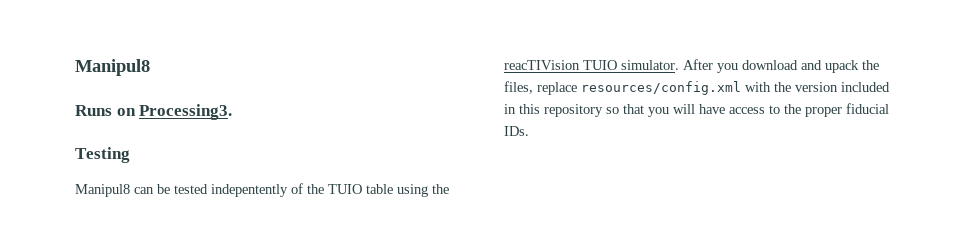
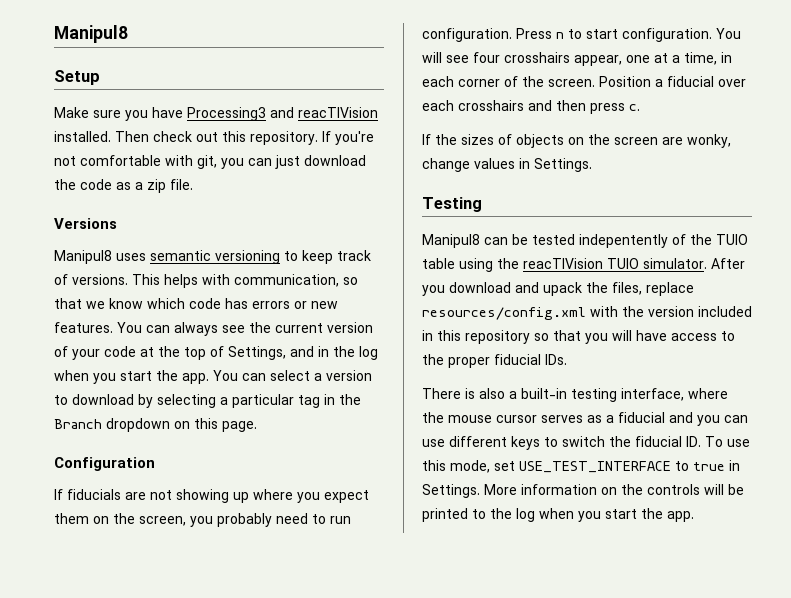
- Runs on Processing3.
+ Setup
+ Make sure you have Processing3 and reacTIVision installed. Then check out this repository. If you're not comfortable with git, you can just download the code as a zip file.
+ Versions
+ Manipul8 uses semantic versioning to keep track of versions. This helps with communication, so that we know which code has errors or new features. You can always see the current version of your code at the top of Settings, and in the log when you start the app. You can select a version to download by selecting a particular tag in the Branch dropdown on this page.
+ Configuration
+ If fiducials are not showing up where you expect them on the screen, you probably need to run configuration. Press n to start configuration. You will see four crosshairs appear, one at a time, in each corner of the screen. Position a fiducial over each crosshairs and then press c.
+ If the sizes of objects on the screen are wonky, change values in Settings.
+ There is also a built-in testing interface, where the mouse cursor serves as a fiducial and you can use different keys to switch the fiducial ID. To use this mode, set USE_TEST_INTERFACE to true in Settings. More information on the controls will be printed to the log when you start the app.

